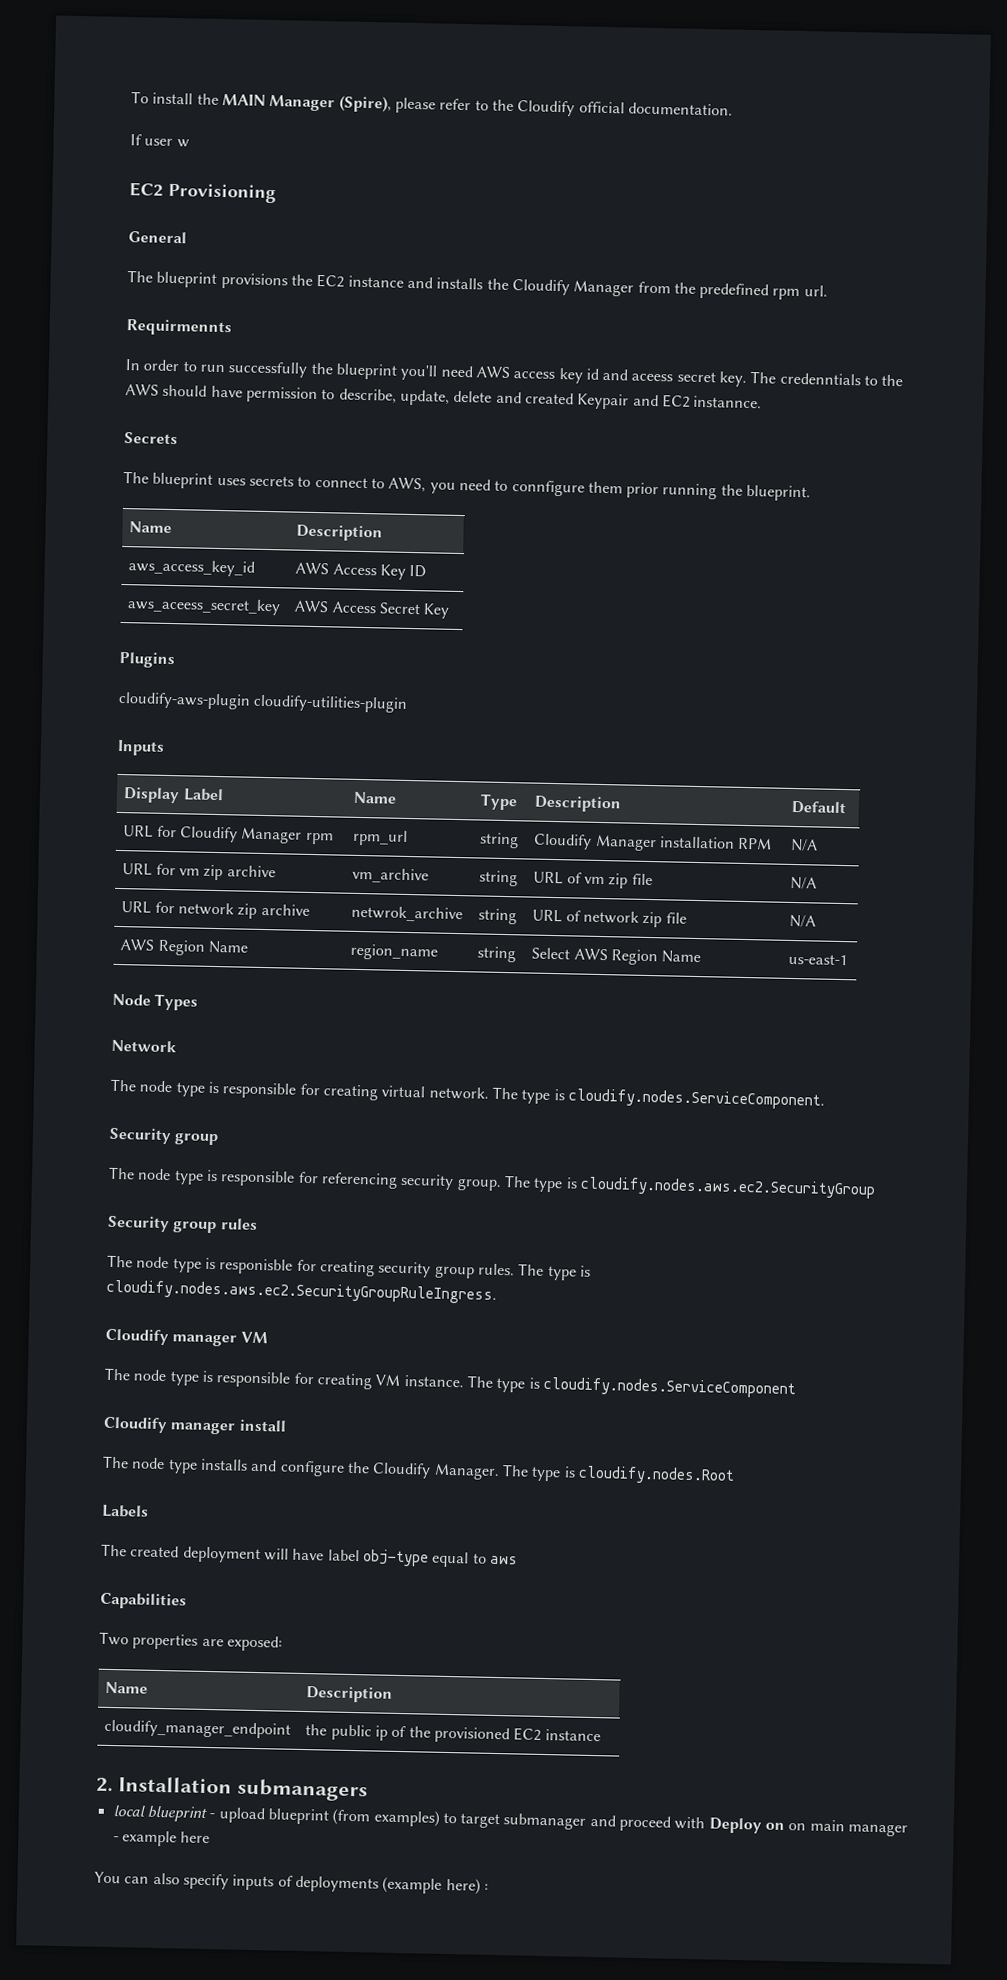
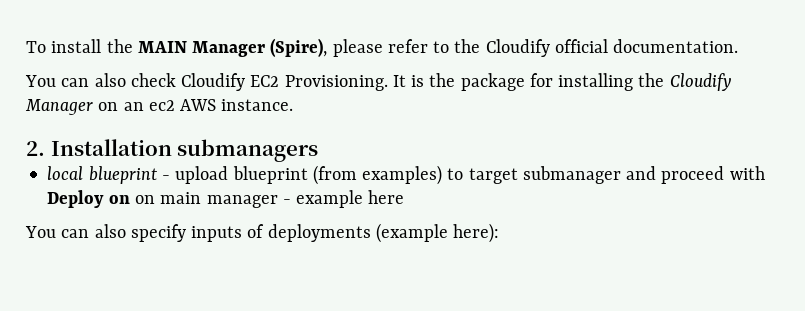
- If user w
- EC2 Provisioning
- General
- The blueprint provisions the EC2 instance and installs the Cloudify Manager from the predefined rpm url.
- Requirmennts
- In order to run successfully the blueprint you'll need AWS access key id and aceess secret key. The credenntials to the AWS should have permission to describe, update, delete and created Keypair and EC2 instannce.
- Secrets
- The blueprint uses secrets to connect to AWS, you need to connfigure them prior running the blueprint.
- Name | Description
- aws_access_key_id | AWS Access Key ID
- aws_aceess_secret_key | AWS Access Secret Key
- Plugins
- cloudify-aws-plugin cloudify-utilities-plugin
- Inputs
- Display Label | Name | Type | Description | Default
- URL for Cloudify Manager rpm | rpm_url | string | Cloudify Manager installation RPM | N/A
- URL for vm zip archive | vm_archive | string | URL of vm zip file | N/A
- URL for network zip archive | netwrok_archive | string | URL of network zip file | N/A
- AWS Region Name | region_name | string | Select AWS Region Name | us-east-1
- Node Types
- Network
- The node type is responsible for creating virtual network. The type is cloudify.nodes.ServiceComponent.
- Security group
- The node type is responsible for referencing security group. The type is cloudify.nodes.aws.ec2.SecurityGroup
- Security group rules
- The node type is responisble for creating security group rules. The type is cloudify.nodes.aws.ec2.SecurityGroupRuleIngress.
- Cloudify manager VM
- The node type is responsible for creating VM instance. The type is cloudify.nodes.ServiceComponent
- Cloudify manager install
- The node type installs and configure the Cloudify Manager. The type is cloudify.nodes.Root
- Labels
- The created deployment will have label obj-type equal to aws
- Capabilities
- Two properties are exposed:
- Name | Description
- cloudify_manager_endpoint | the public ip of the provisioned EC2 instance
+ You can also check Cloudify EC2 Provisioning. It is the package for installing the Cloudify Manager on an ec2 AWS instance.
- You can also specify inputs of deployments (example here) :
+ You can also specify inputs of deployments (example here):

